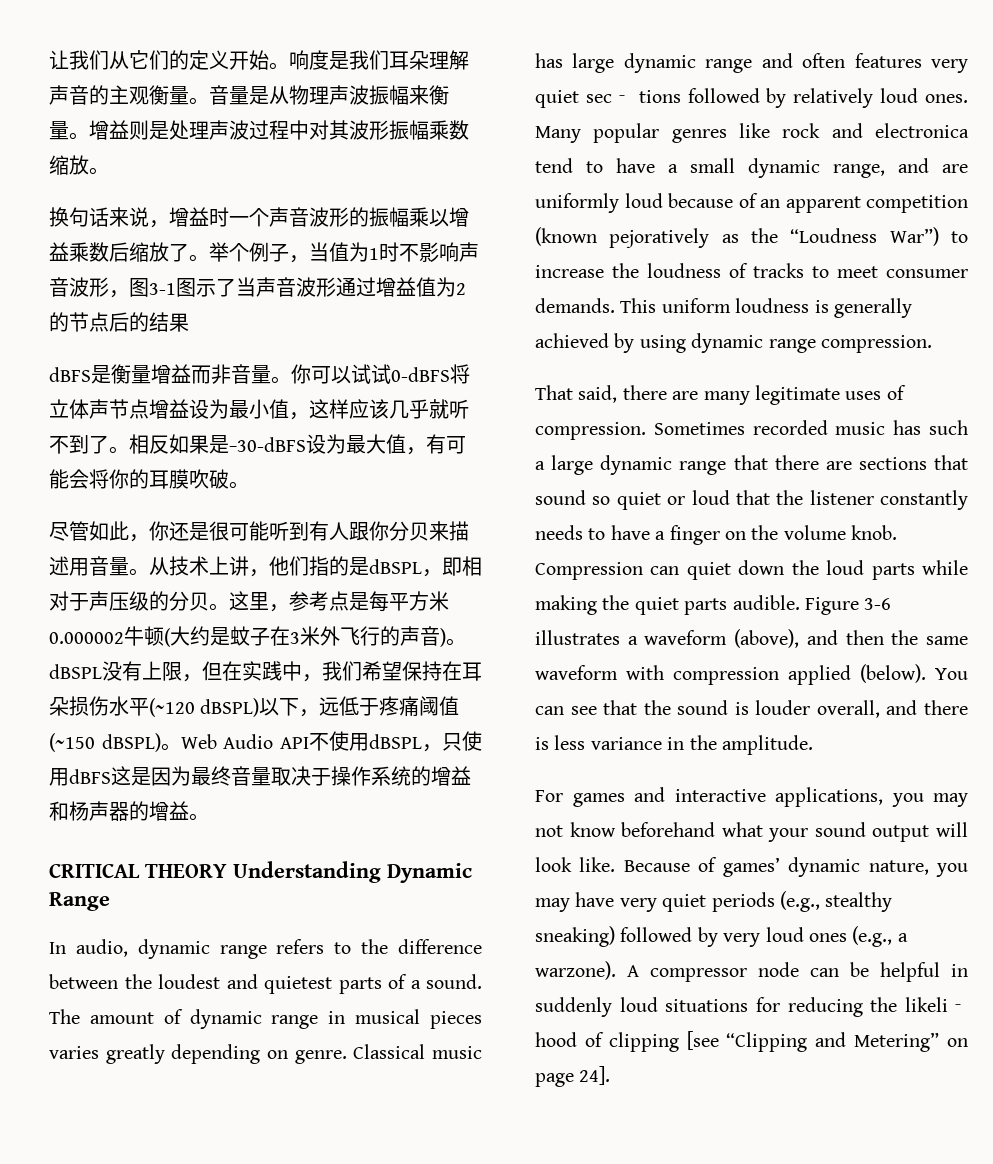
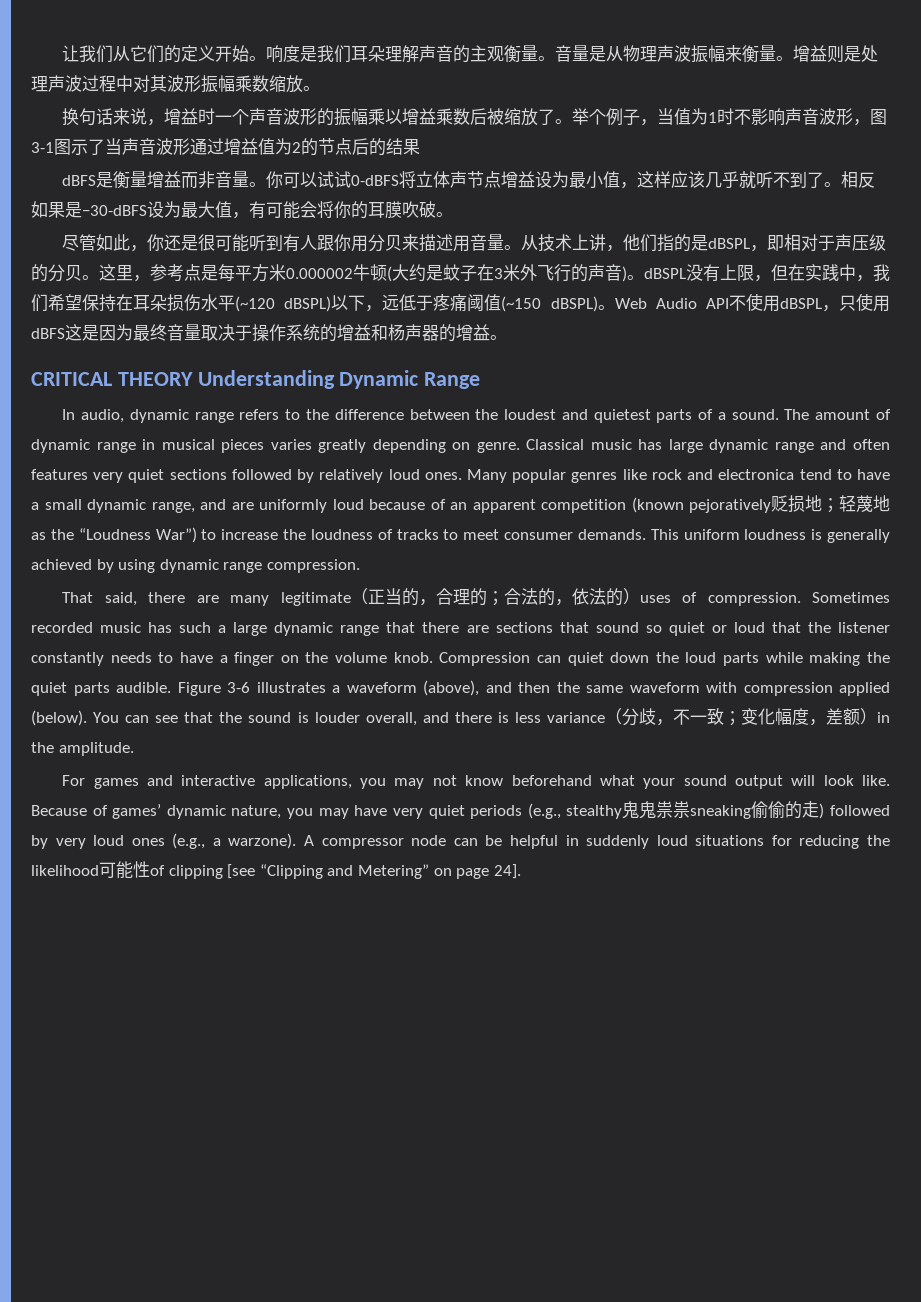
- 换句话来说，增益时一个声音波形的振幅乘以增益乘数后缩放了。
+ 换句话来说，增益时一个声音波形的振幅乘以增益乘数后被缩放了。
- 尽管如此，你还是很可能听到有人跟你分贝来描述用音量。
+ 尽管如此，你还是很可能听到有人跟你用分贝来描述用音量。
- Classical music has large dynamic range and often features very quiet sec‐ tions followed by relatively loud ones.
+ Classical music has large dynamic range and often features very quiet sections followed by relatively loud ones.
- Many popular genres like rock and electronica tend to have a small dynamic range, and are uniformly loud because of an apparent competition (known pejoratively as the “Loudness War”) to increase the loudness of tracks to meet consumer demands.
+ Many popular genres like rock and electronica tend to have a small dynamic range, and are uniformly loud because of an apparent competition (known pejoratively贬损地；轻蔑地as the “Loudness War”) to increase the loudness of tracks to meet consumer demands.
- That said, there are many legitimate uses of compression.
+ That said, there are many legitimate（正当的，合理的；合法的，依法的）uses of compression.
- You can see that the sound is louder overall, and there is less variance in the amplitude.
+ You can see that the sound is louder overall, and there is less variance（分歧，不一致；变化幅度，差额）in the amplitude.
- Because of games’ dynamic nature, you may have very quiet periods (e.g., stealthy sneaking) followed by very loud ones (e.g., a warzone).
+ Because of games’ dynamic nature, you may have very quiet periods (e.g., stealthy鬼鬼祟祟sneaking偷偷的走) followed by very loud ones (e.g., a warzone).
- A compressor node can be helpful in suddenly loud situations for reducing the likeli‐ hood of clipping [see “Clipping and Metering” on page 24].
+ A compressor node can be helpful in suddenly loud situations for reducing the likelihood可能性of clipping [see “Clipping and Metering” on page 24].

